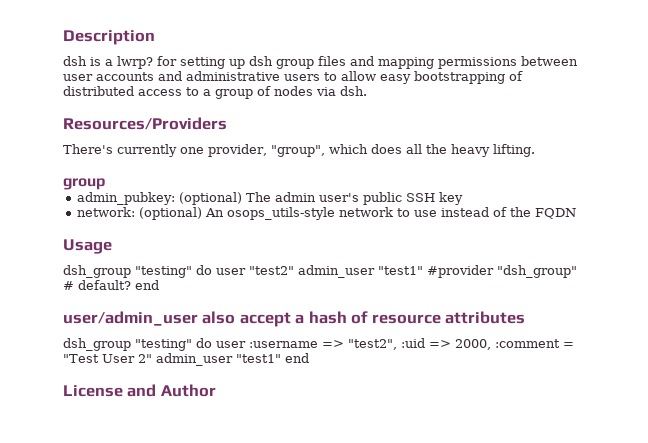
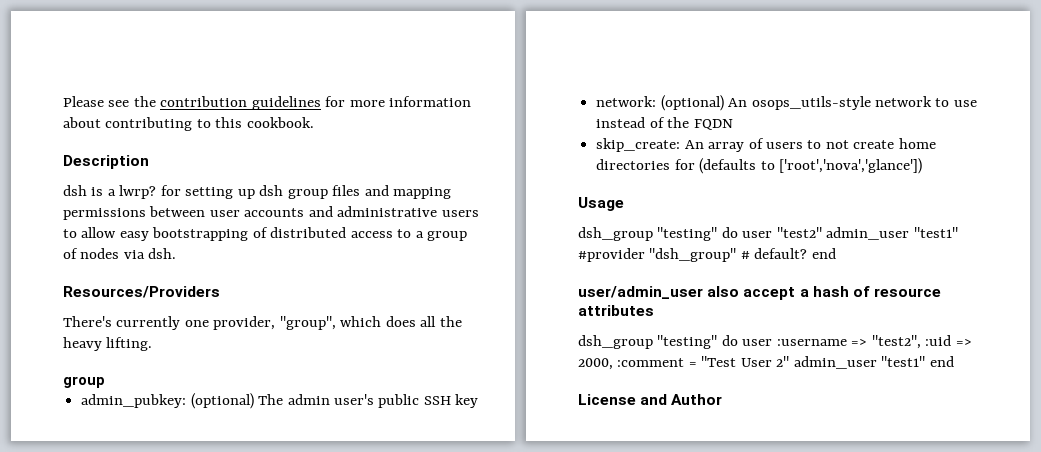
+ Please see the contribution guidelines for more information about contributing to this cookbook.
+ skip_create: An array of users to not create home directories for (defaults to ['root','nova','glance'])

